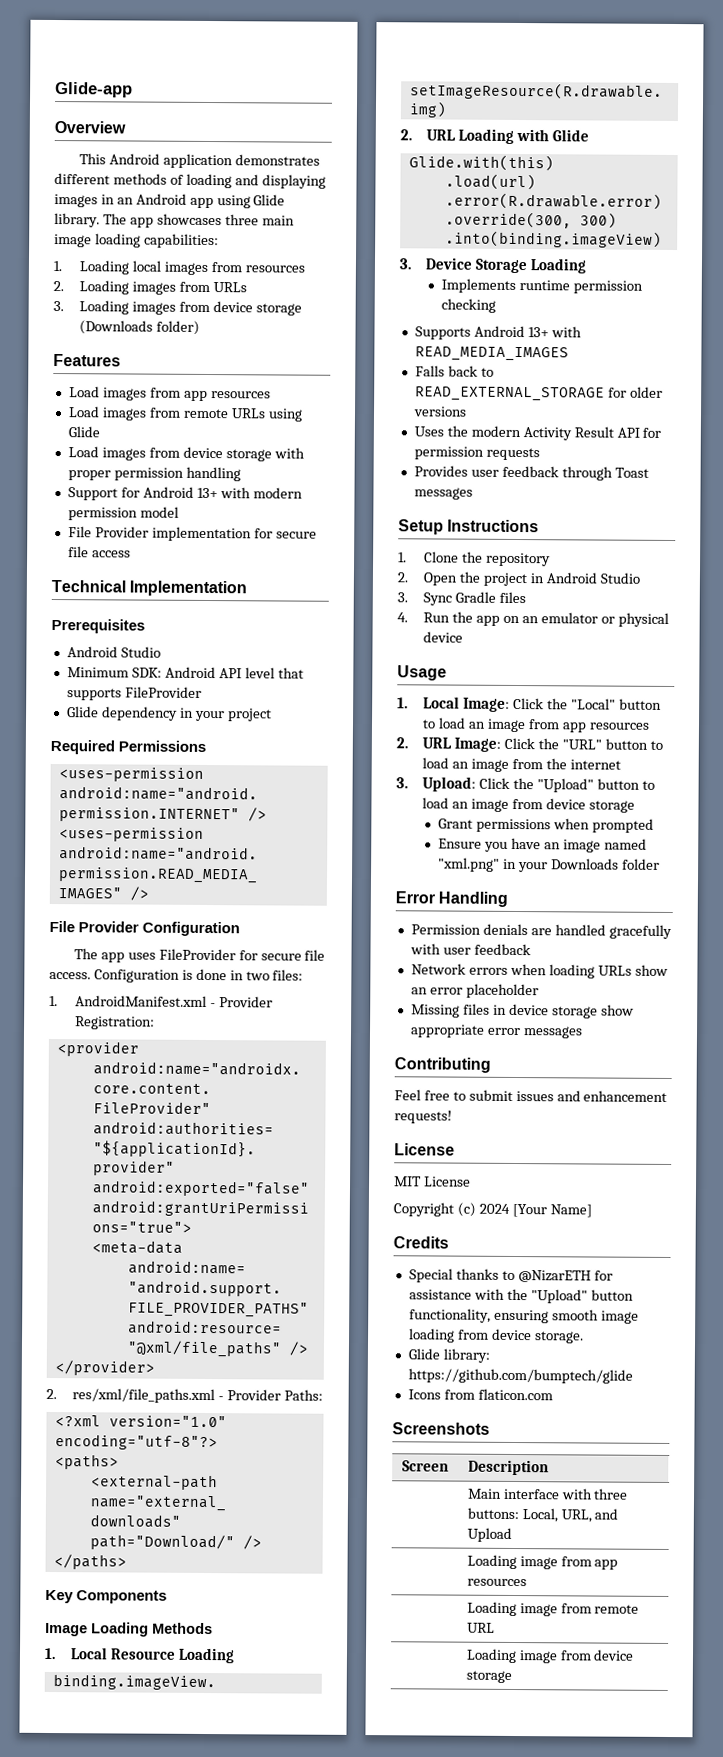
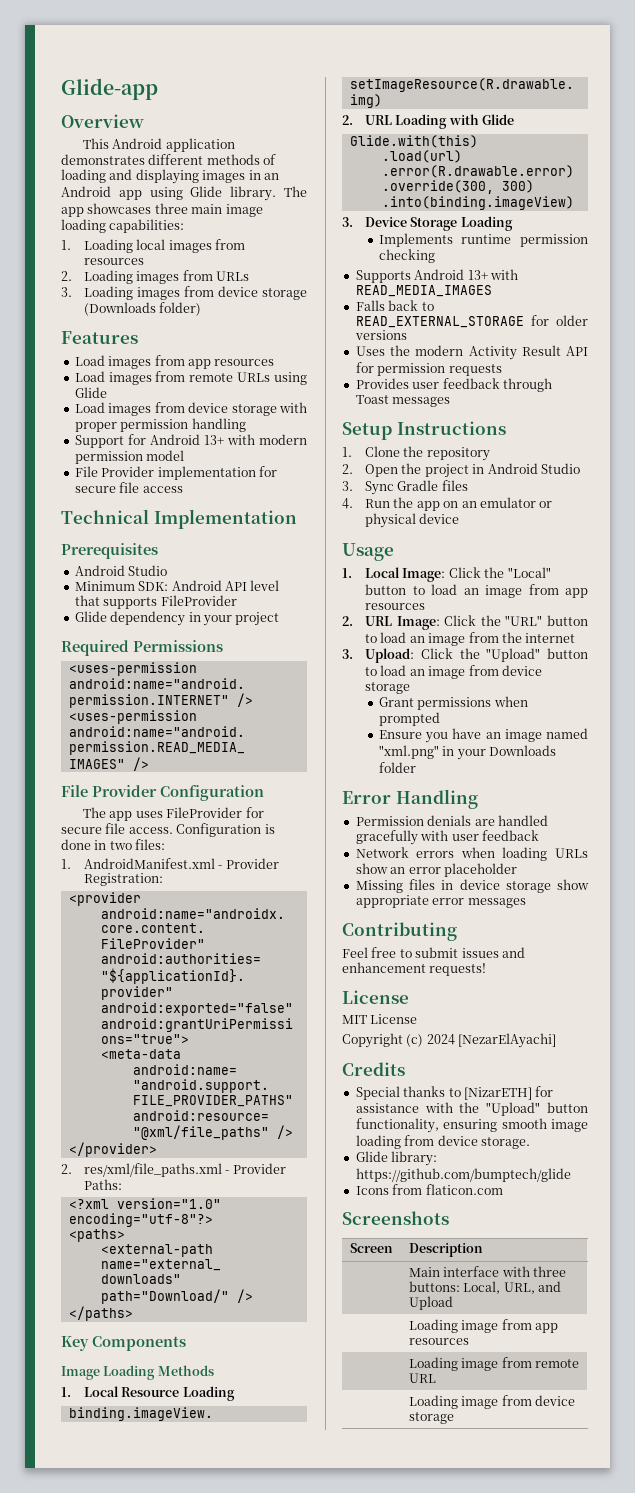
- Copyright (c) 2024 [Your Name]
+ Copyright (c) 2024 [NezarElAyachi]
- Special thanks to @NizarETH for assistance with the "Upload" button functionality, ensuring smooth image loading from device storage.
+ Special thanks to [NizarETH] for assistance with the "Upload" button functionality, ensuring smooth image loading from device storage.

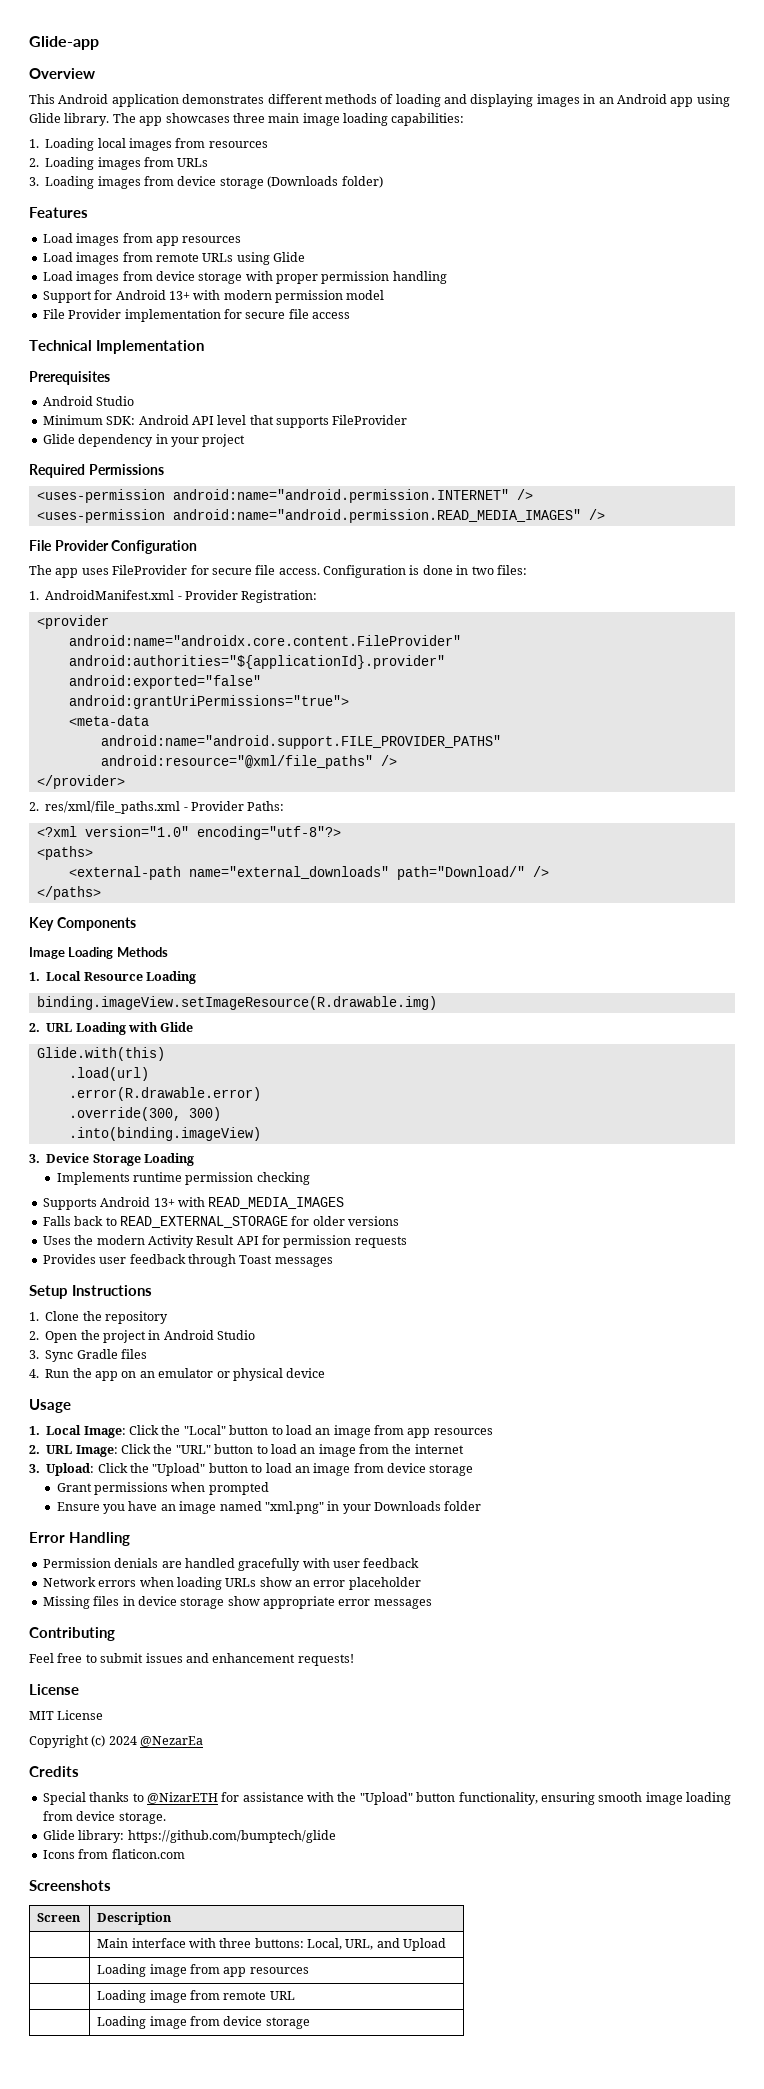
- Copyright (c) 2024 [NezarElAyachi]
+ Copyright (c) 2024 @NezarEa
- Special thanks to [NizarETH] for assistance with the "Upload" button functionality, ensuring smooth image loading from device storage.
+ Special thanks to @NizarETH for assistance with the "Upload" button functionality, ensuring smooth image loading from device storage.

